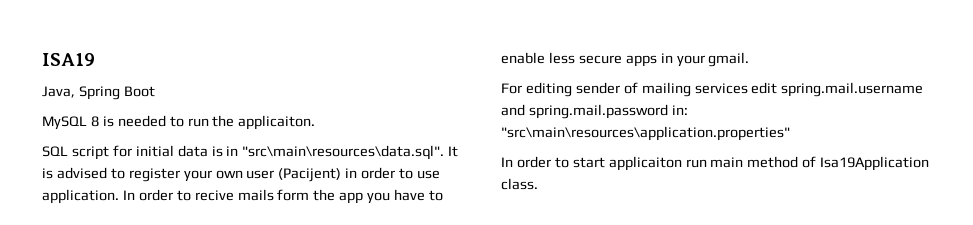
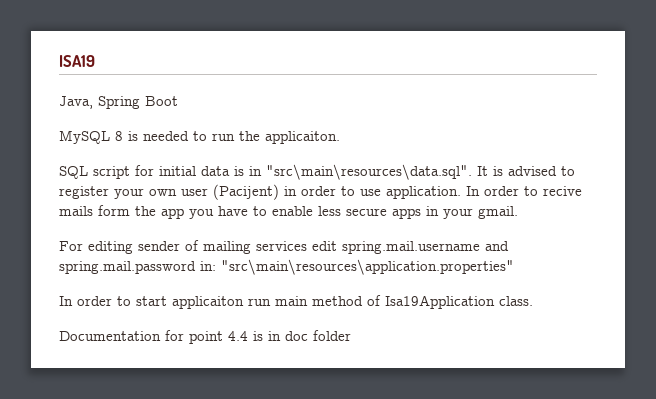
+ Documentation for point 4.4 is in doc folder

